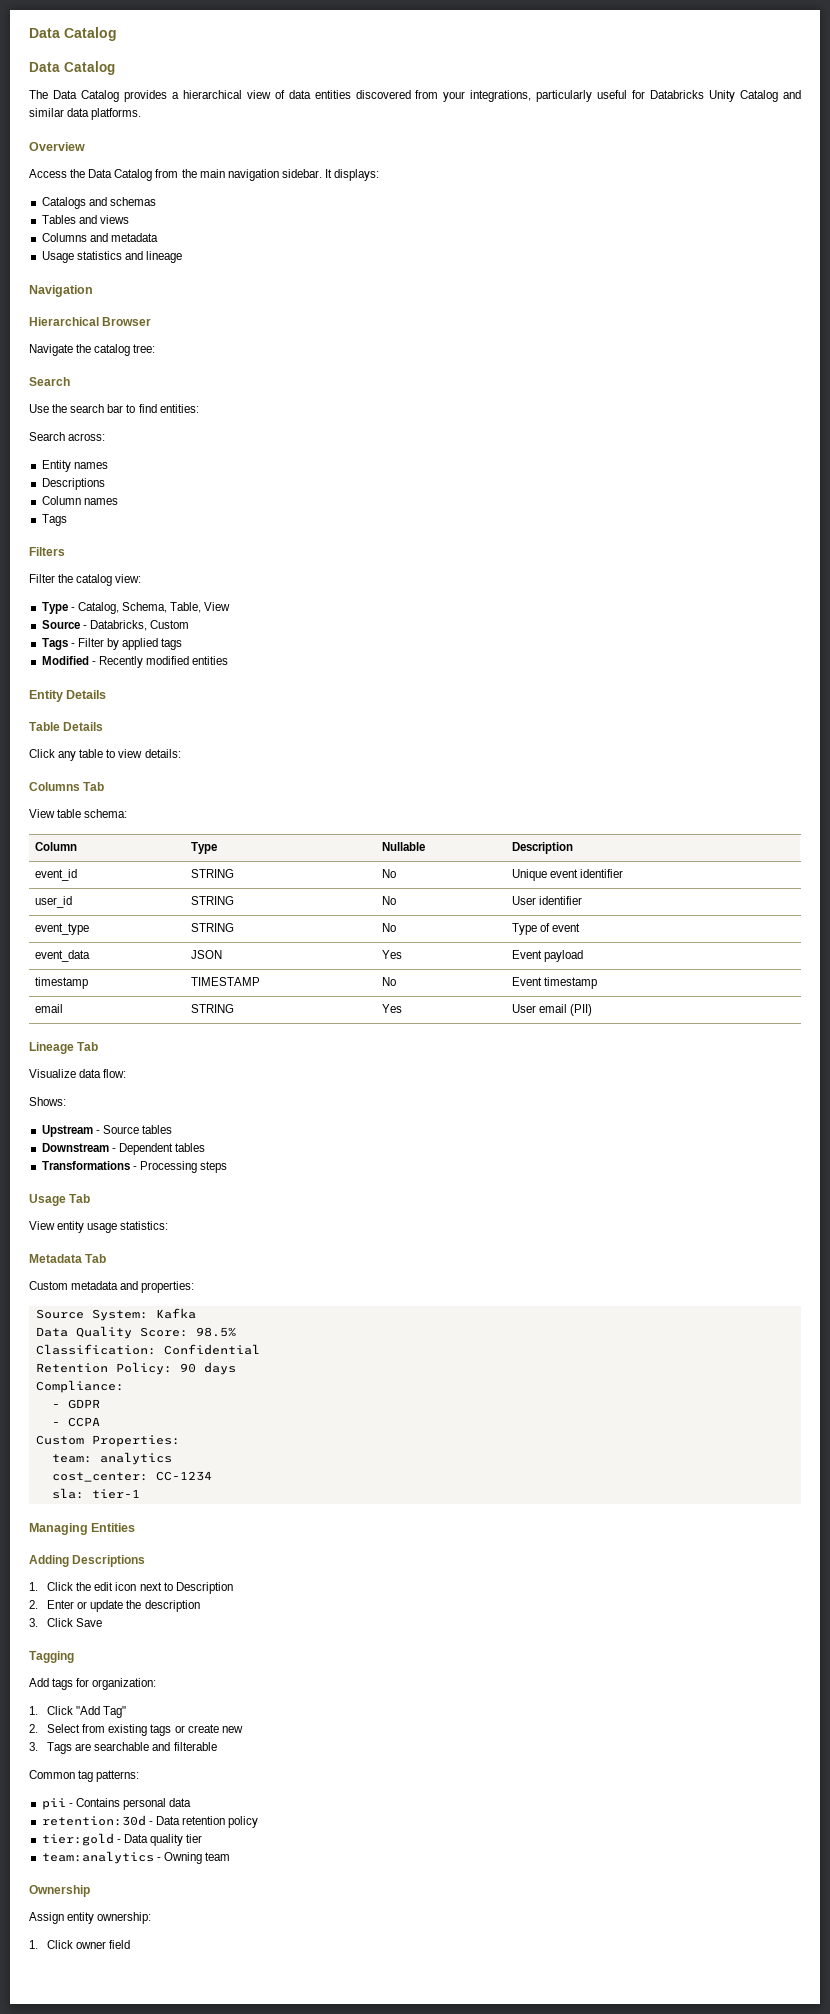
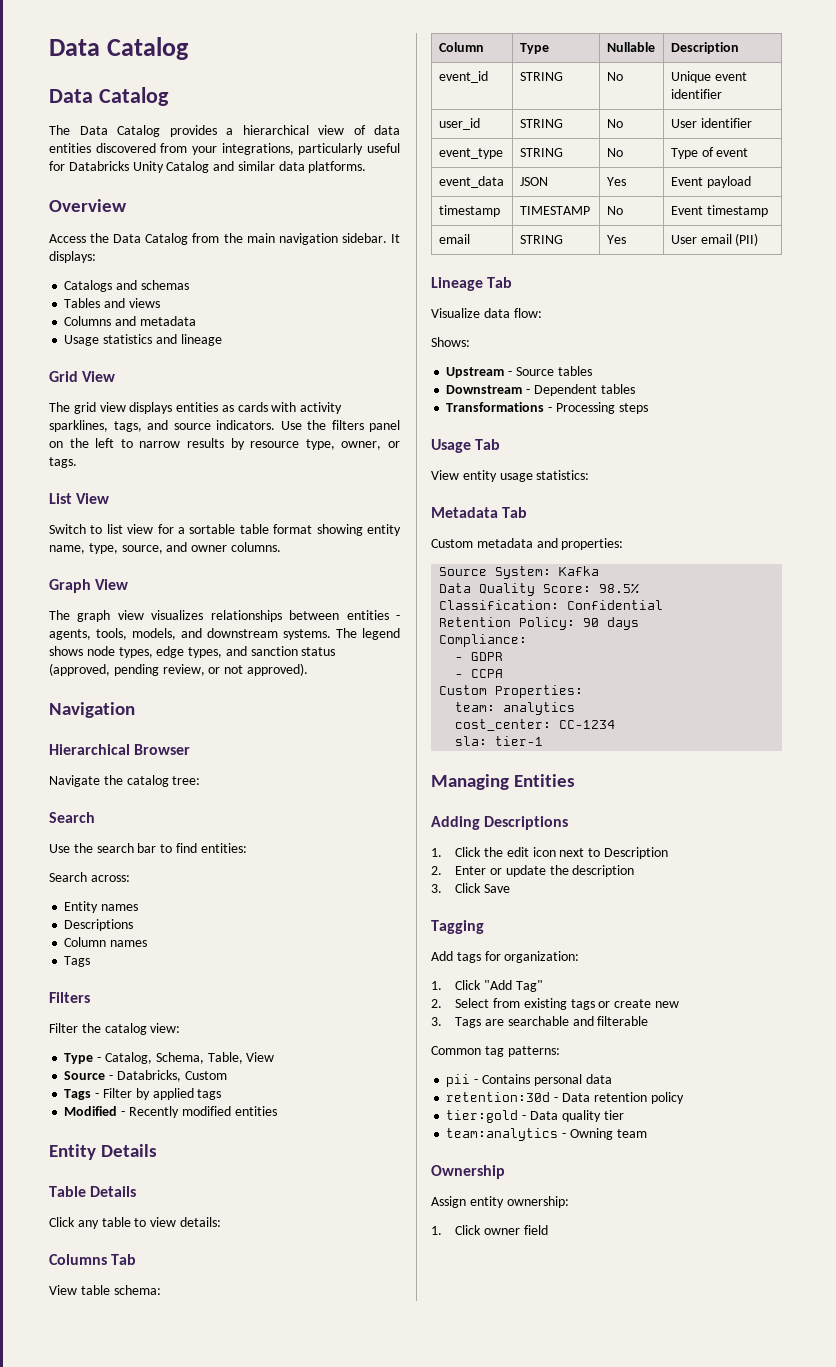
+ Grid View
+ The grid view displays entities as cards with activity sparklines, tags, and source indicators. Use the filters panel on the left to narrow results by resource type, owner, or tags.
+ List View
+ Switch to list view for a sortable table format showing entity name, type, source, and owner columns.
+ Graph View
+ The graph view visualizes relationships between entities - agents, tools, models, and downstream systems. The legend shows node types, edge types, and sanction status (approved, pending review, or not approved).

